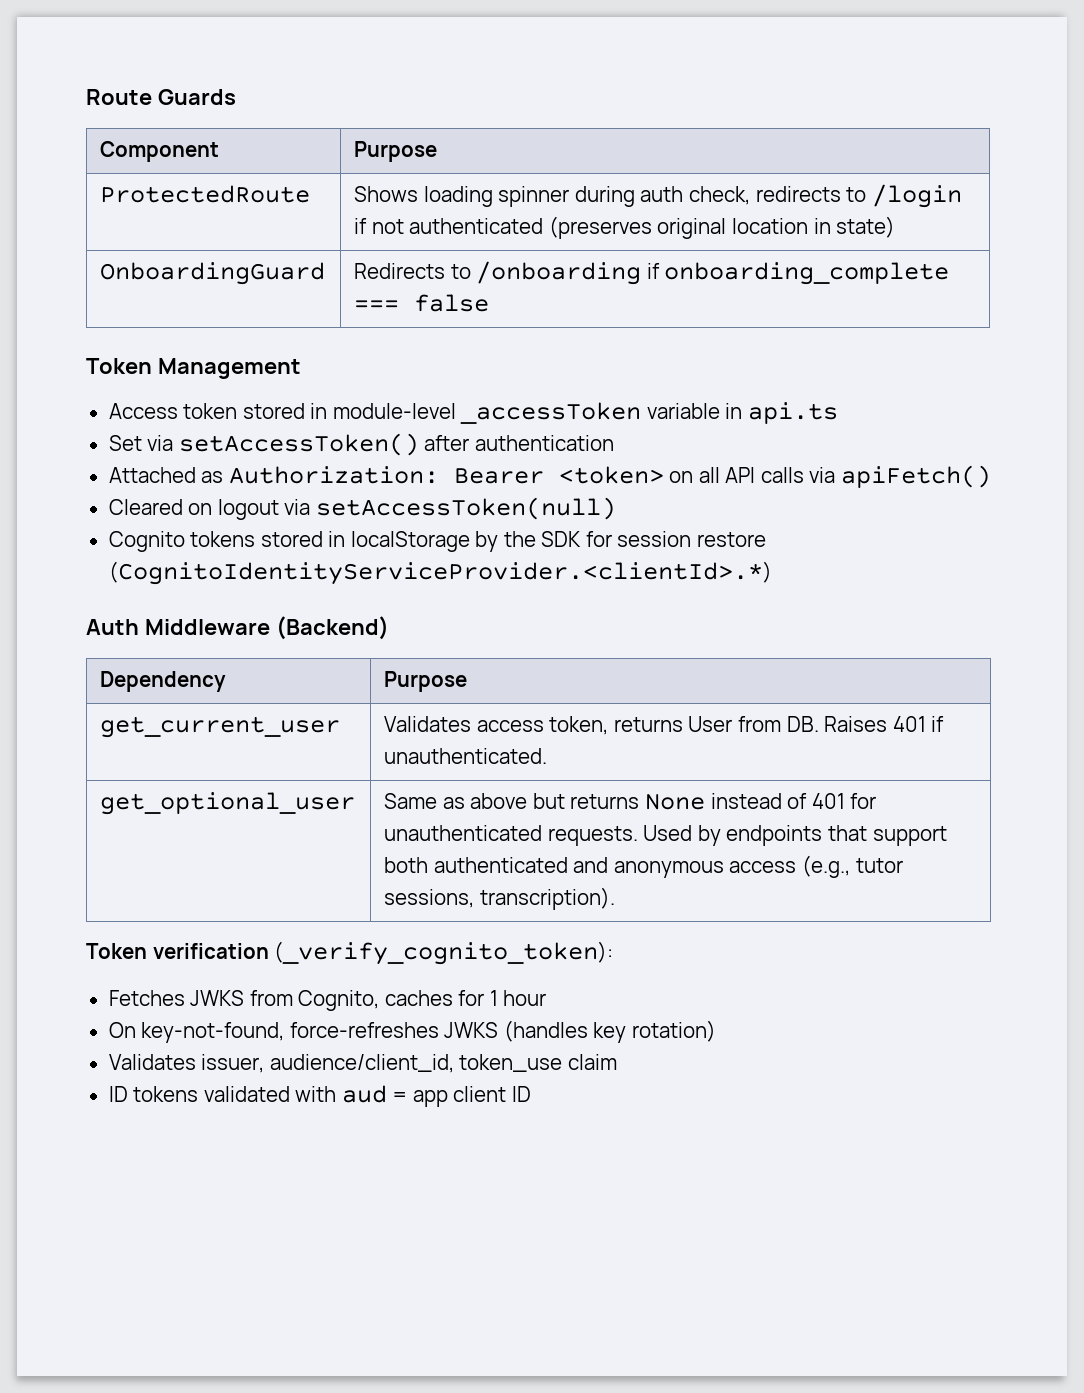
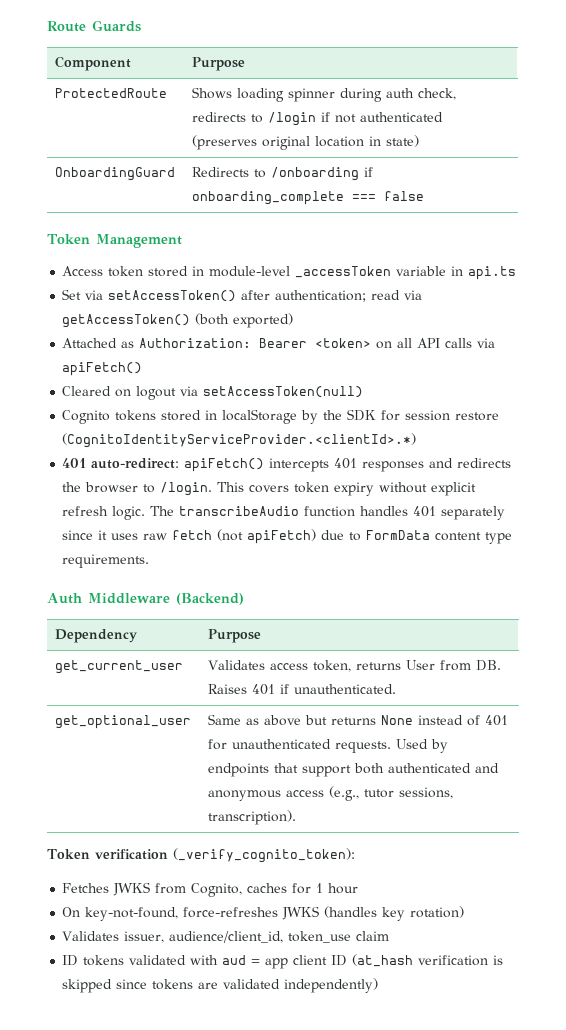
- Set via setAccessToken() after authentication
+ Set via setAccessToken() after authentication; read via getAccessToken() (both exported)
+ 401 auto-redirect: apiFetch() intercepts 401 responses and redirects the browser to /login. This covers token expiry without explicit refresh logic. The transcribeAudio function handles 401 separately since it uses raw fetch (not apiFetch) due to FormData content type requirements.
- ID tokens validated with aud = app client ID
+ ID tokens validated with aud = app client ID (at_hash verification is skipped since tokens are validated independently)

